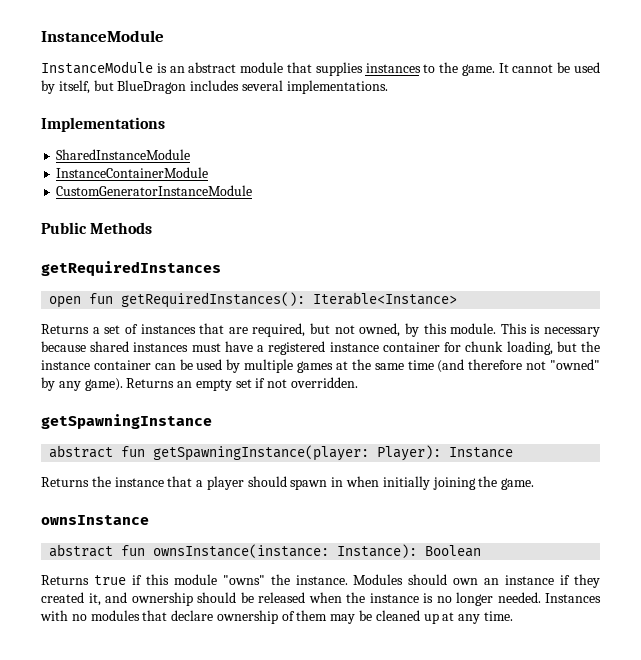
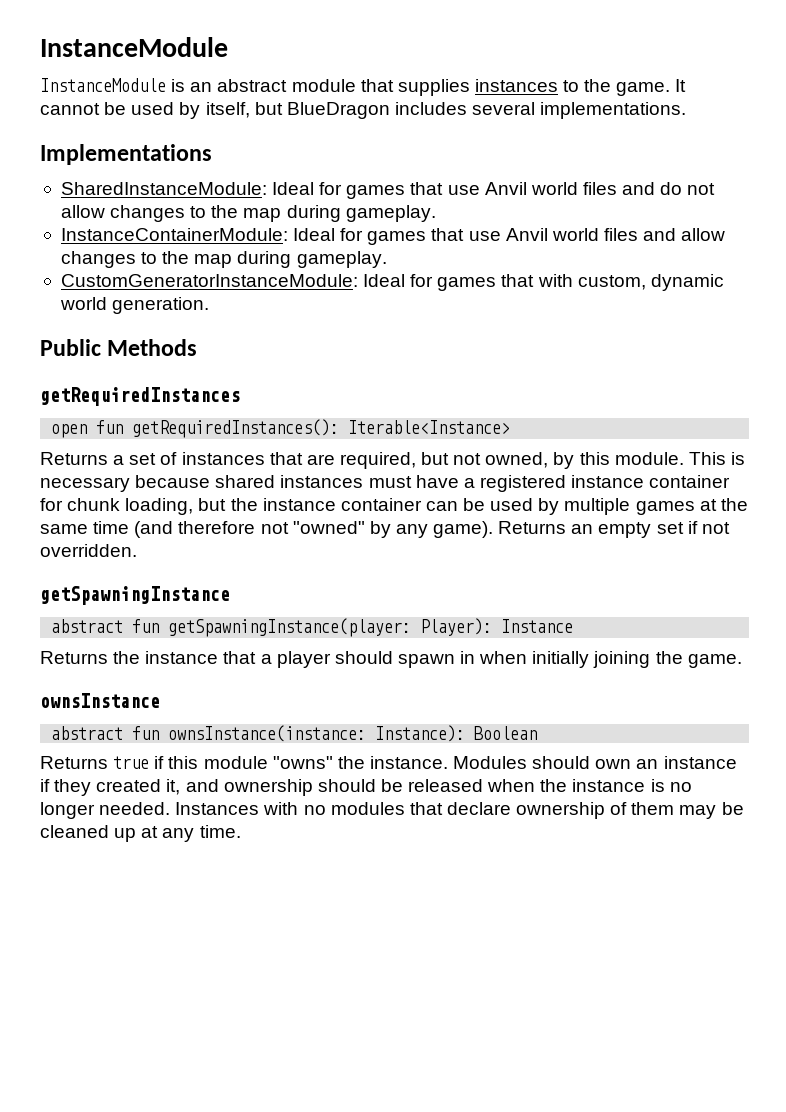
- SharedInstanceModule
- InstanceContainerModule
- CustomGeneratorInstanceModule
+ SharedInstanceModule: Ideal for games that use Anvil world files and do not allow changes to the map during gameplay.
+ InstanceContainerModule: Ideal for games that use Anvil world files and allow changes to the map during gameplay.
+ CustomGeneratorInstanceModule: Ideal for games that with custom, dynamic world generation.

